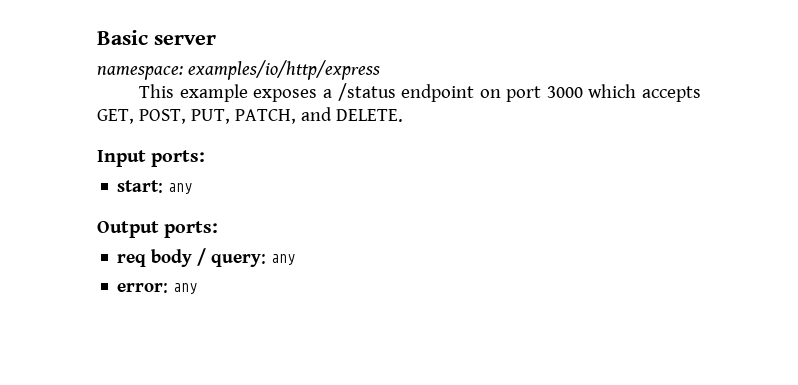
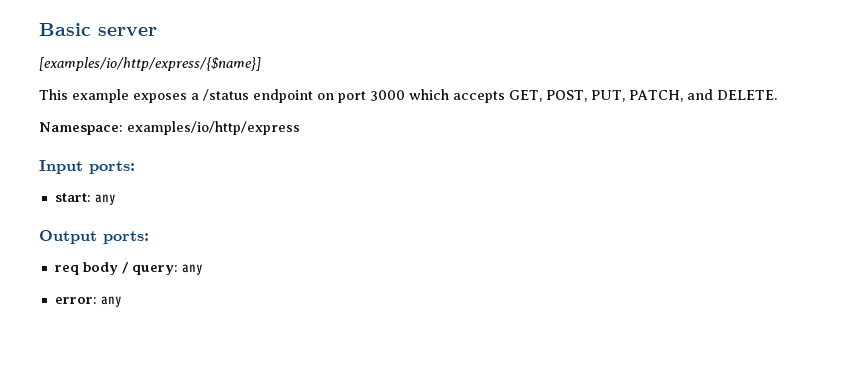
- namespace: examples/io/http/express
+ [examples/io/http/express/{$name}]
+ Namespace: examples/io/http/express

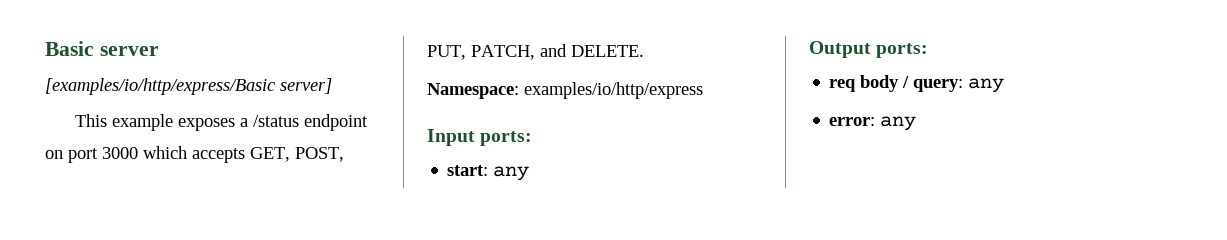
- [examples/io/http/express/{$name}]
+ [examples/io/http/express/Basic server]

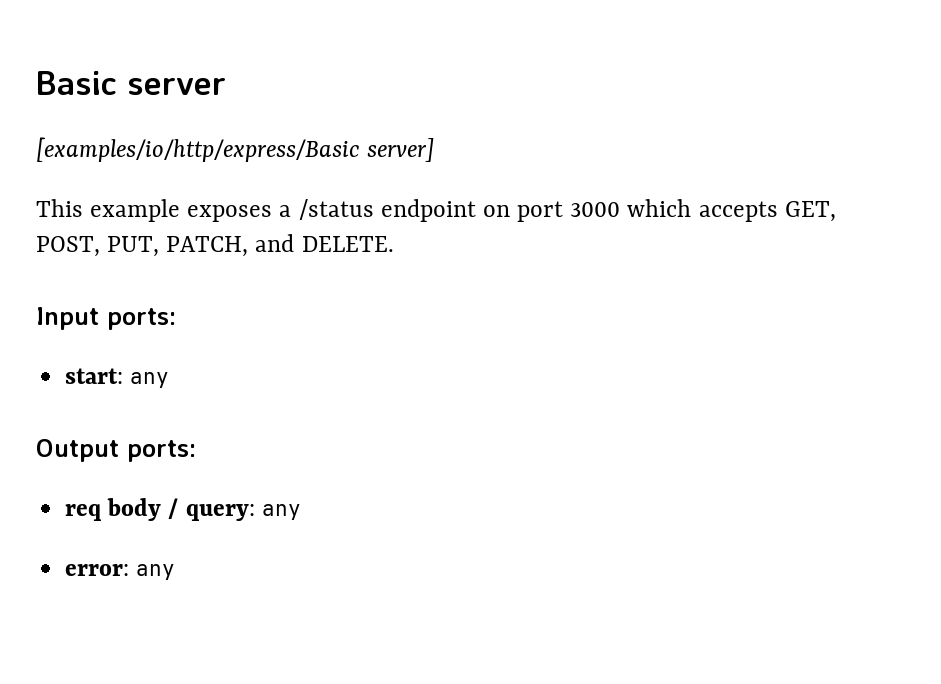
- Namespace: examples/io/http/express

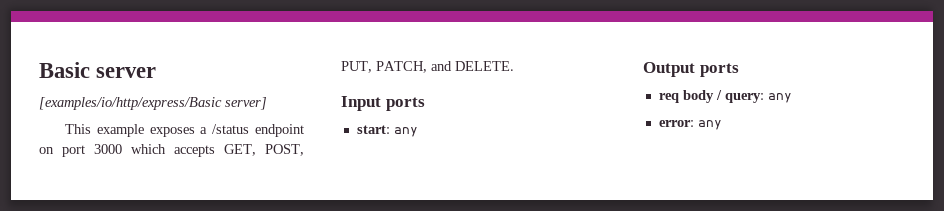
- Input ports:
+ Input ports
- Output ports:
+ Output ports

